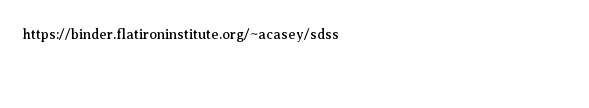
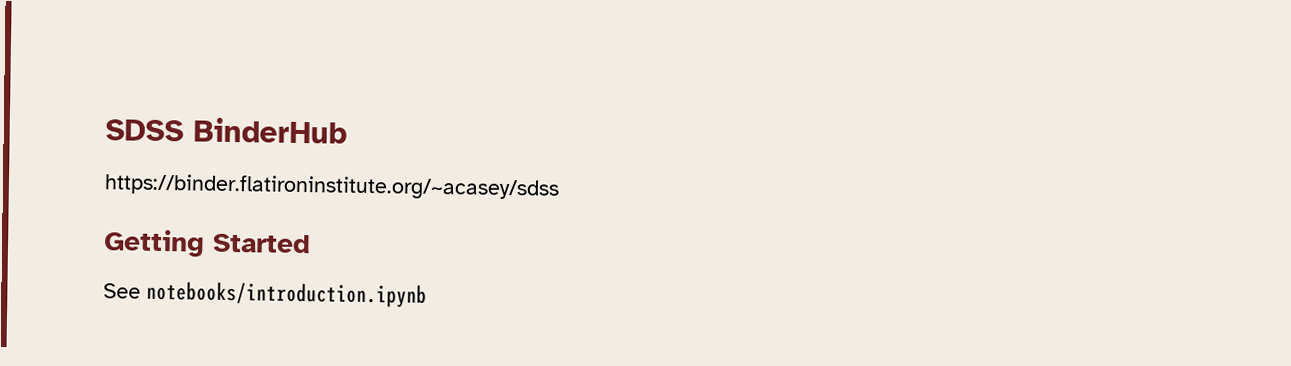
+ SDSS BinderHub
+ Getting Started
+ See notebooks/introduction.ipynb

